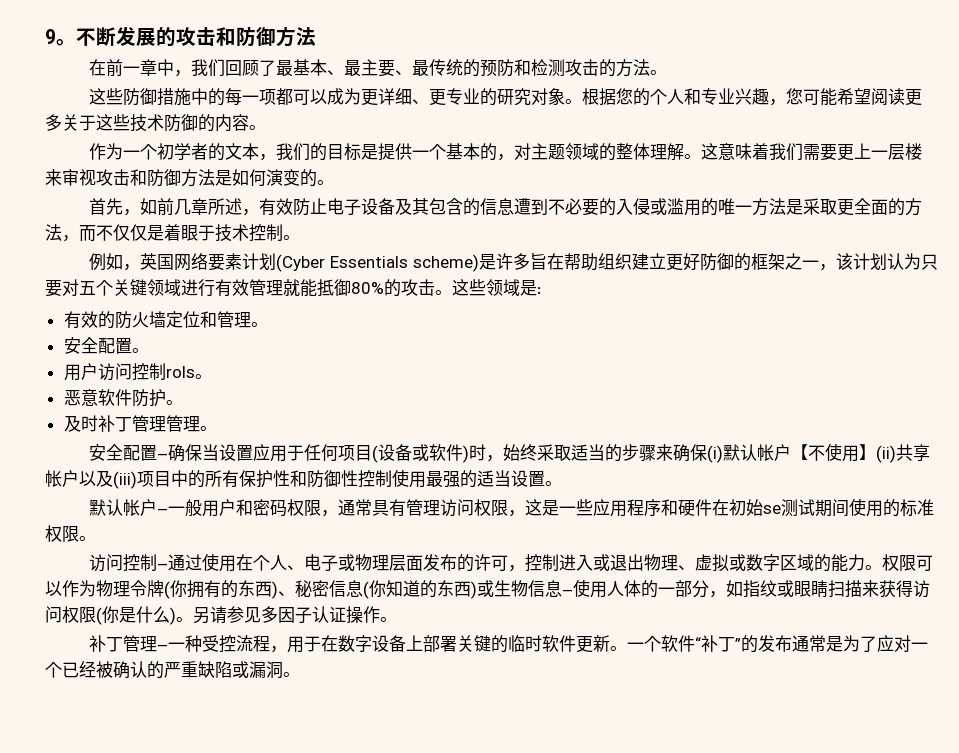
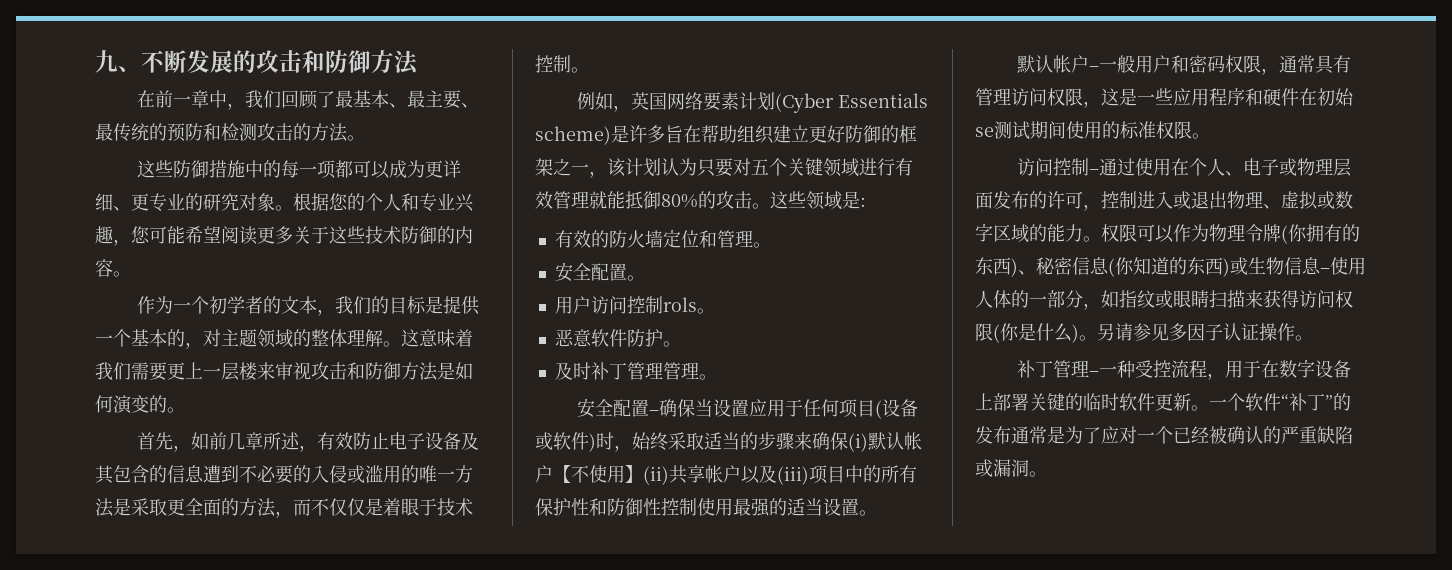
- 9。不断发展的攻击和防御方法
+ 九、不断发展的攻击和防御方法

